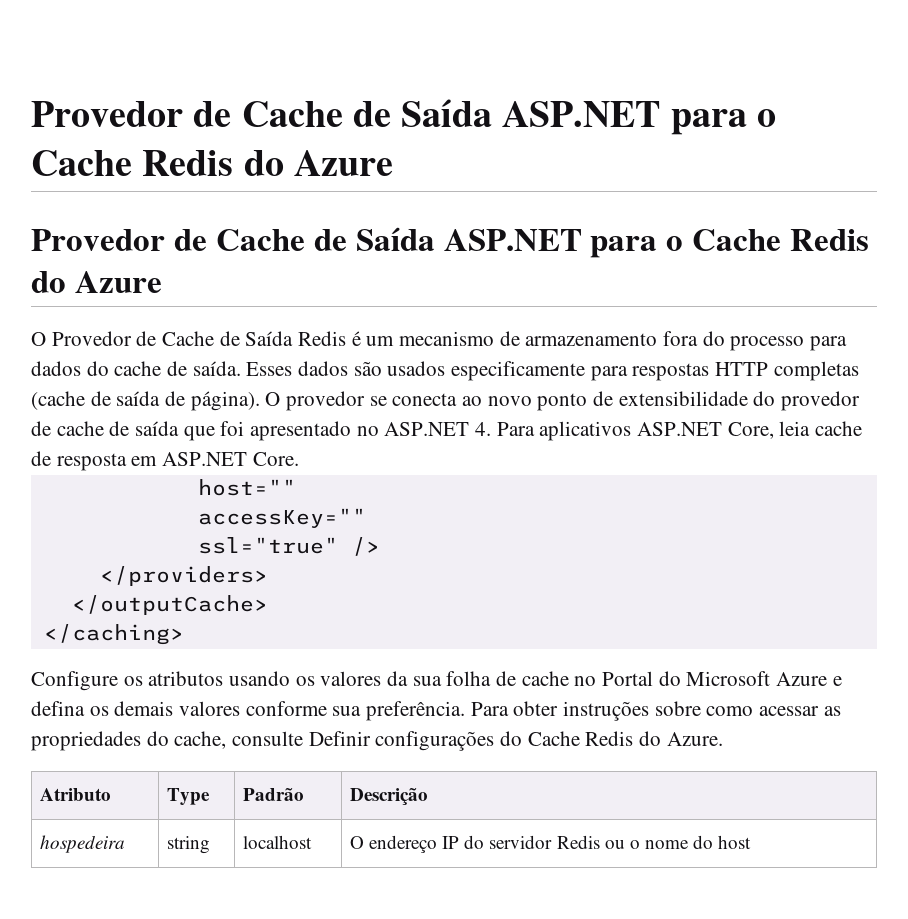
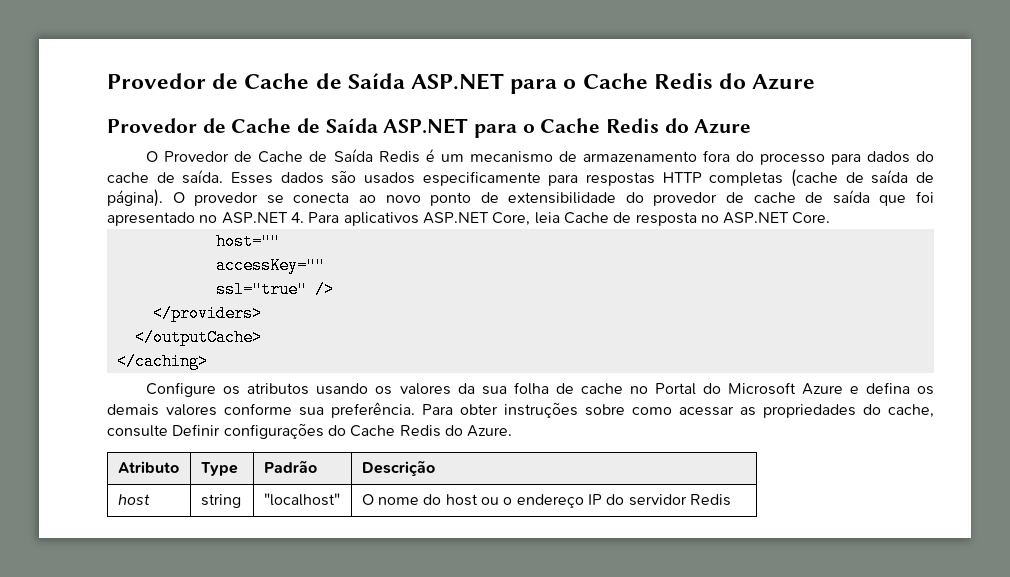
- O provedor se conecta ao novo ponto de extensibilidade do provedor de cache de saída que foi apresentado no ASP.NET 4. Para aplicativos ASP.NET Core, leia cache de resposta em ASP.NET Core.
+ O provedor se conecta ao novo ponto de extensibilidade do provedor de cache de saída que foi apresentado no ASP.NET 4. Para aplicativos ASP.NET Core, leia Cache de resposta no ASP.NET Core.
- hospedeira | string | localhost | O endereço IP do servidor Redis ou o nome do host
+ host | string | "localhost" | O nome do host ou o endereço IP do servidor Redis

